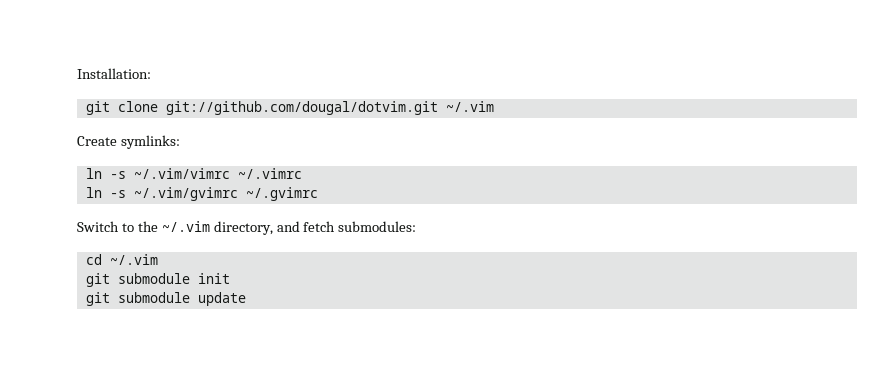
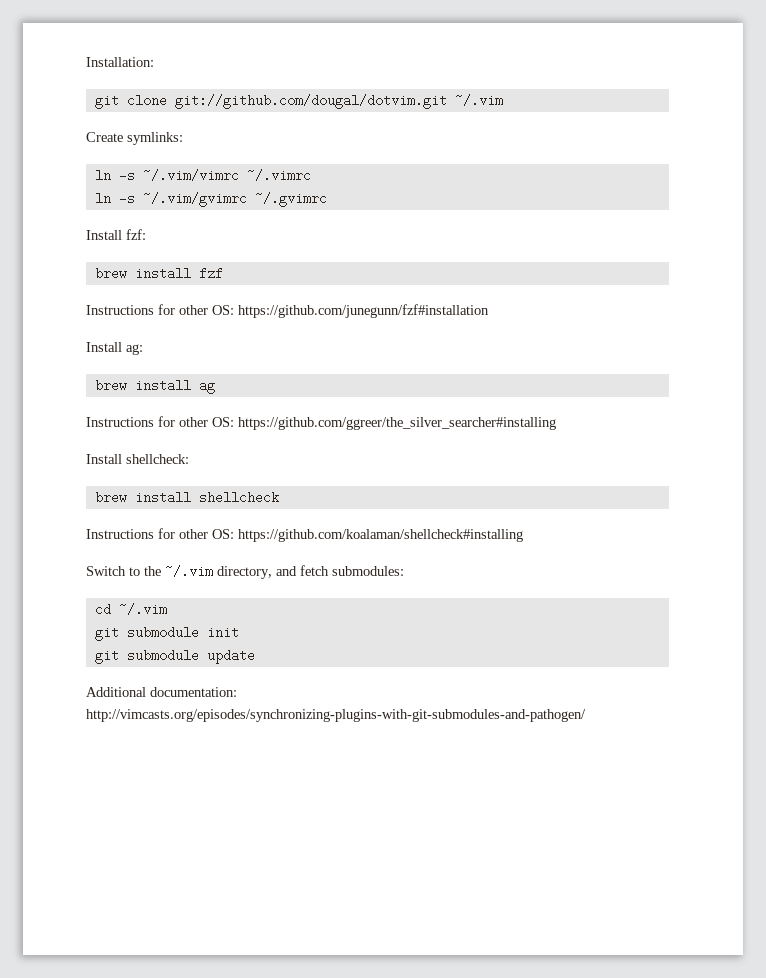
+ Install fzf:
+ brew install fzf
+ Instructions for other OS: https://github.com/junegunn/fzf#installation
+ Install ag:
+ brew install ag
+ Instructions for other OS: https://github.com/ggreer/the_silver_searcher#installing
+ Install shellcheck:
+ brew install shellcheck
+ Instructions for other OS: https://github.com/koalaman/shellcheck#installing
+ Additional documentation: http://vimcasts.org/episodes/synchronizing-plugins-with-git-submodules-and-pathogen/

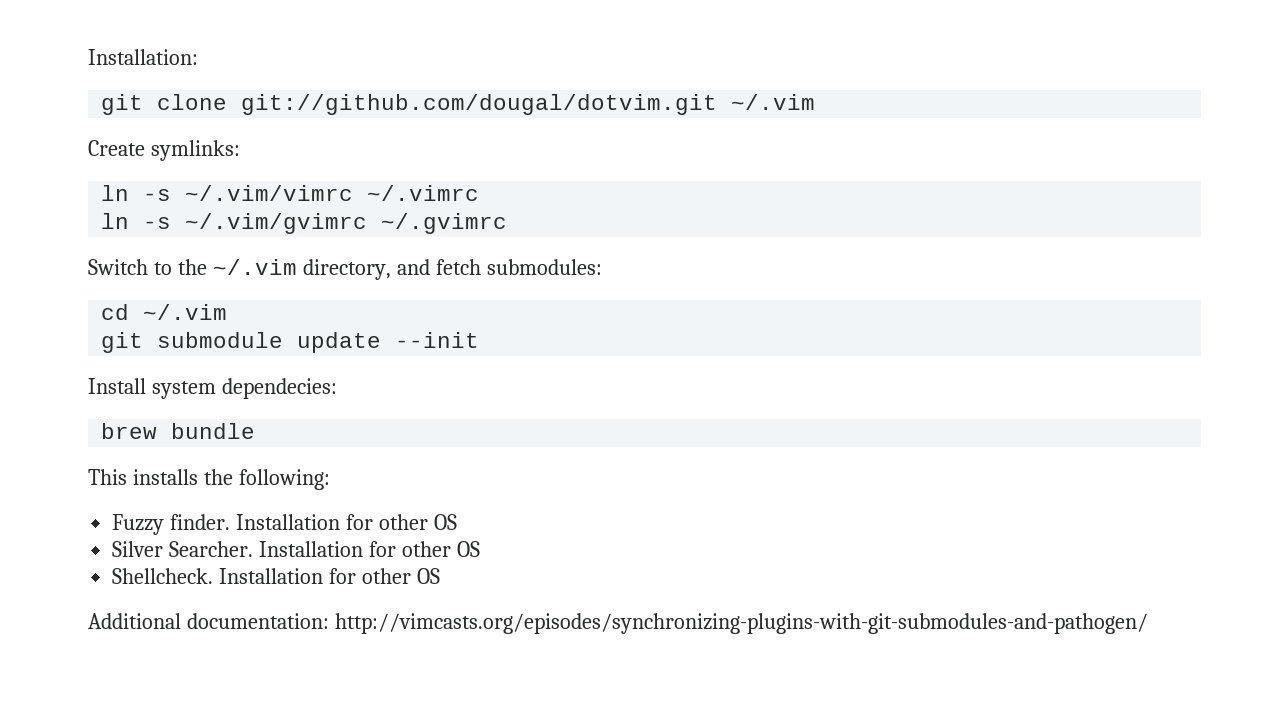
- Install fzf:
- brew install fzf
- Instructions for other OS: https://github.com/junegunn/fzf#installation
- Install ag:
- brew install ag
- Instructions for other OS: https://github.com/ggreer/the_silver_searcher#installing
- Install shellcheck:
- brew install shellcheck
- Instructions for other OS: https://github.com/koalaman/shellcheck#installing
- git submodule init
- git submodule update
+ git submodule update --init
+ Install system dependecies:
+ brew bundle
+ This installs the following:
+ Fuzzy finder. Installation for other OS
+ Silver Searcher. Installation for other OS
+ Shellcheck. Installation for other OS

